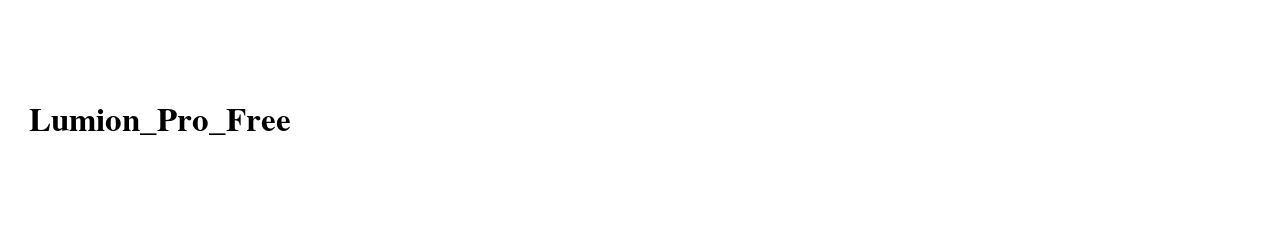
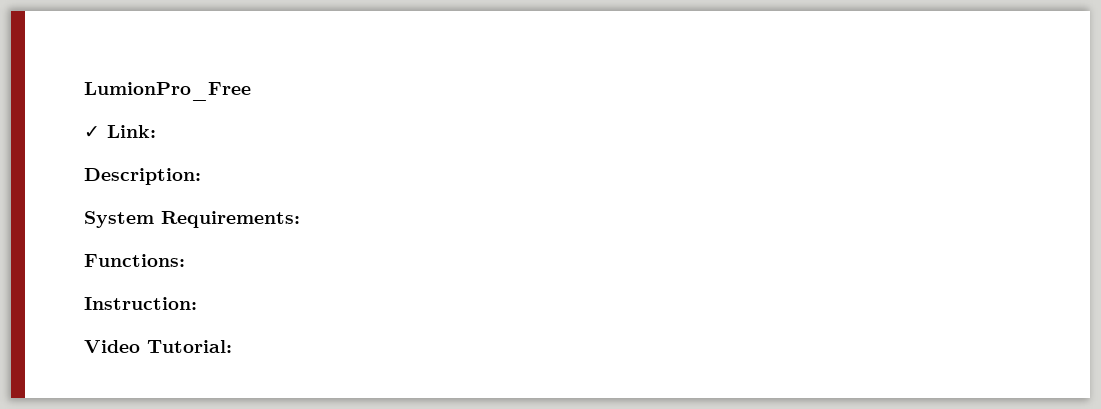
- Lumion_Pro_Free
+ LumionPro_Free
+ ✓ Link:
+ Description:
+ System Requirements:
+ Functions:
+ Instruction:
+ Video Tutorial:

